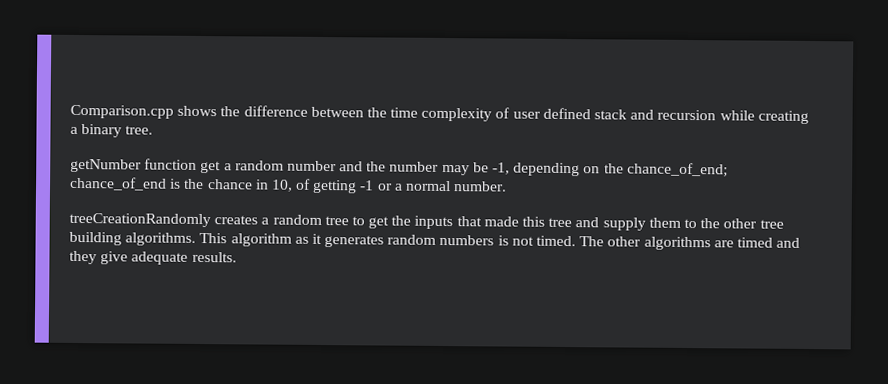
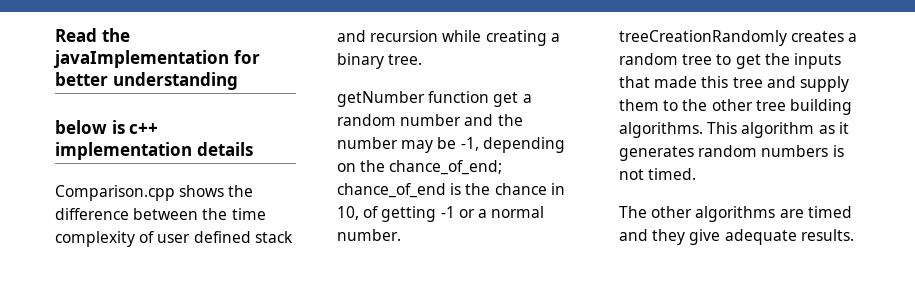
+ Read the javaImplementation for better understanding
+ below is c++ implementation details
- This algorithm as it generates random numbers is not timed. The other algorithms are timed and they give adequate results.
+ This algorithm as it generates random numbers is not timed.
+ The other algorithms are timed and they give adequate results.

